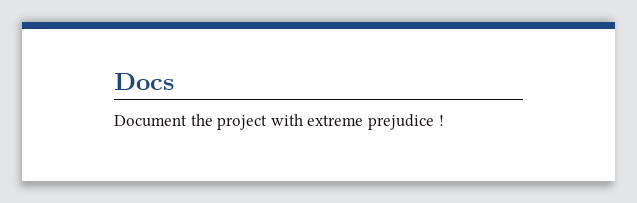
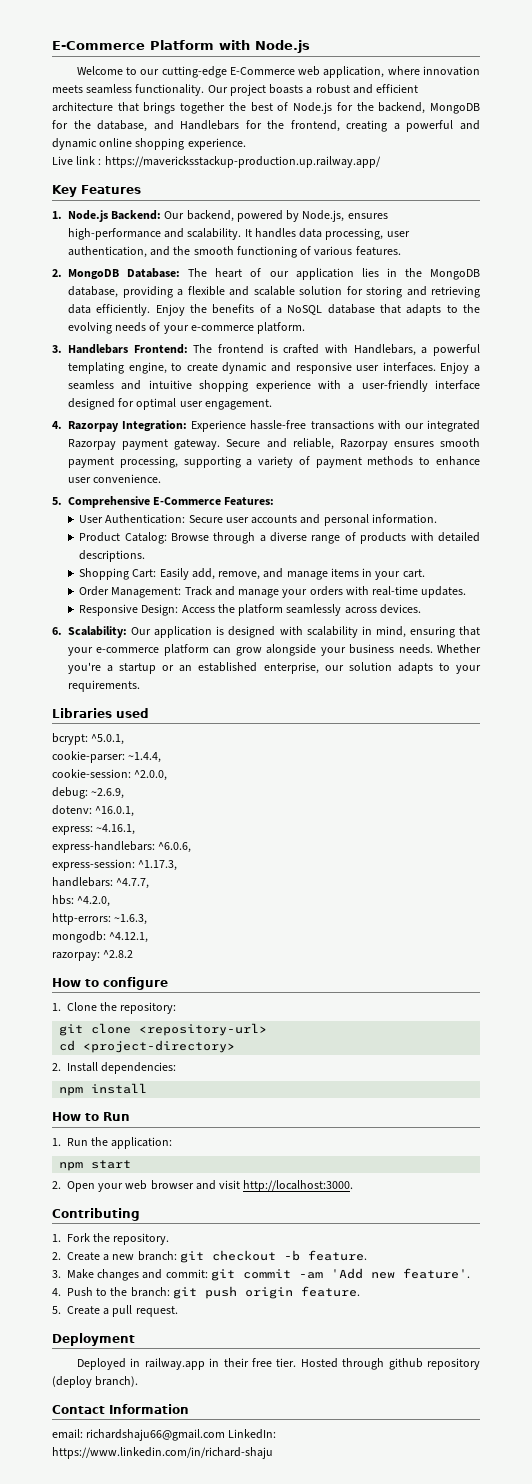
- Docs
- Document the project with extreme prejudice !
+ E-Commerce Platform with Node.js
+ Welcome to our cutting-edge E-Commerce web application, where innovation meets seamless functionality. Our project boasts a robust and efficient architecture that brings together the best of Node.js for the backend, MongoDB for the database, and Handlebars for the frontend, creating a powerful and dynamic online shopping experience.
+ Live link : https://mavericksstackup-production.up.railway.app/
+ Key Features
+ 1. Node.js Backend: Our backend, powered by Node.js, ensures high-performance and scalability. It handles data processing, user authentication, and the smooth functioning of various features.
+ 2. MongoDB Database: The heart of our application lies in the MongoDB database, providing a flexible and scalable solution for storing and retrieving data efficiently. Enjoy the benefits of a NoSQL database that adapts to the evolving needs of your e-commerce platform.
+ 3. Handlebars Frontend: The frontend is crafted with Handlebars, a powerful templating engine, to create dynamic and responsive user interfaces. Enjoy a seamless and intuitive shopping experience with a user-friendly interface designed for optimal user engagement.
+ 4. Razorpay Integration: Experience hassle-free transactions with our integrated Razorpay payment gateway. Secure and reliable, Razorpay ensures smooth payment processing, supporting a variety of payment methods to enhance user convenience.
+ 5. Comprehensive E-Commerce Features:
+ User Authentication: Secure user accounts and personal information.
+ Product Catalog: Browse through a diverse range of products with detailed descriptions.
+ Shopping Cart: Easily add, remove, and manage items in your cart.
+ Order Management: Track and manage your orders with real-time updates.
+ Responsive Design: Access the platform seamlessly across devices.
+ 6. Scalability: Our application is designed with scalability in mind, ensuring that your e-commerce platform can grow alongside your business needs. Whether you're a startup or an established enterprise, our solution adapts to your requirements.
+ Libraries used
+ bcrypt: ^5.0.1,
+ cookie-parser: ~1.4.4,
+ cookie-session: ^2.0.0,
+ debug: ~2.6.9,
+ dotenv: ^16.0.1,
+ express: ~4.16.1,
+ express-handlebars: ^6.0.6,
+ express-session: ^1.17.3,
+ handlebars: ^4.7.7,
+ hbs: ^4.2.0,
+ http-errors: ~1.6.3,
+ mongodb: ^4.12.1,
+ razorpay: ^2.8.2
+ How to configure
+ 1. Clone the repository:
+ git clone <repository-url>
+ cd <project-directory>
+ 2. Install dependencies:
+ npm install
+ How to Run
+ 1. Run the application:
+ npm start
+ 2. Open your web browser and visit http://localhost:3000.
+ Contributing
+ 1. Fork the repository.
+ 2. Create a new branch: git checkout -b feature.
+ 3. Make changes and commit: git commit -am 'Add new feature'.
+ 4. Push to the branch: git push origin feature.
+ 5. Create a pull request.
+ Deployment
+ Deployed in railway.app in their free tier. Hosted through github repository (deploy branch).
+ Contact Information
+ email: richardshaju66@gmail.com LinkedIn: https://www.linkedin.com/in/richard-shaju

